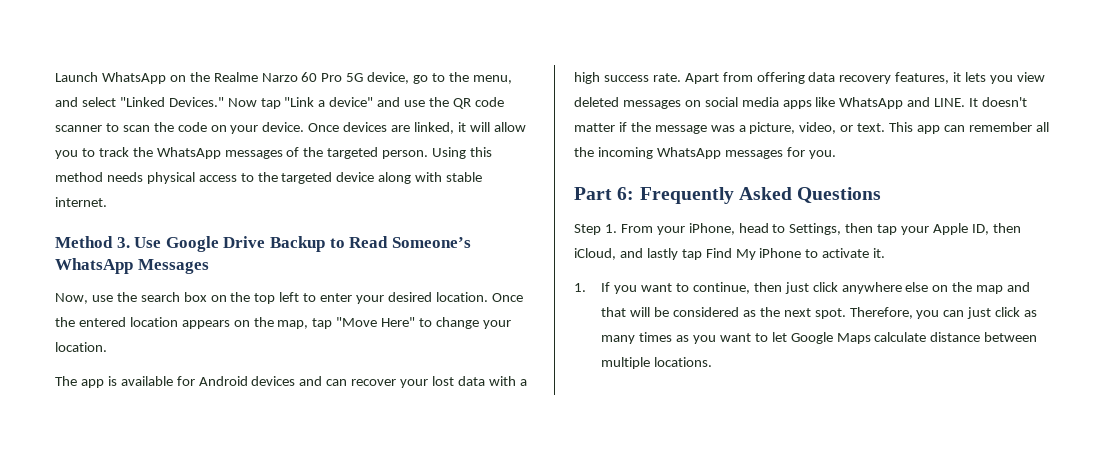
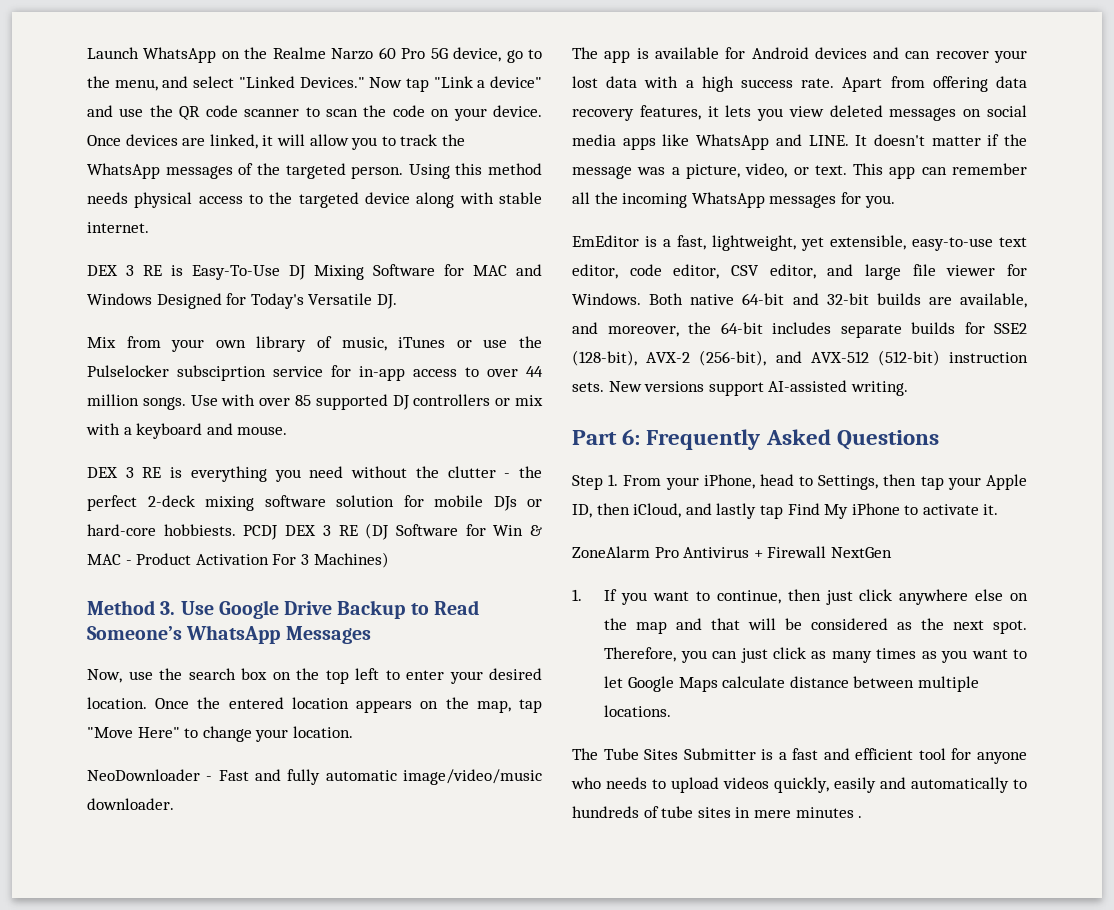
+ DEX 3 RE is Easy-To-Use DJ Mixing Software for MAC and Windows Designed for Today's Versatile DJ.
+ Mix from your own library of music, iTunes or use the Pulselocker subsciprtion service for in-app access to over 44 million songs. Use with over 85 supported DJ controllers or mix with a keyboard and mouse.
+ DEX 3 RE is everything you need without the clutter - the perfect 2-deck mixing software solution for mobile DJs or hard-core hobbiests. PCDJ DEX 3 RE (DJ Software for Win & MAC - Product Activation For 3 Machines)
+ NeoDownloader - Fast and fully automatic image/video/music downloader.
+ EmEditor is a fast, lightweight, yet extensible, easy-to-use text editor, code editor, CSV editor, and large file viewer for Windows. Both native 64-bit and 32-bit builds are available, and moreover, the 64-bit includes separate builds for SSE2 (128-bit), AVX-2 (256-bit), and AVX-512 (512-bit) instruction sets. New versions support AI-assisted writing.
+ ZoneAlarm Pro Antivirus + Firewall NextGen
+ The Tube Sites Submitter is a fast and efficient tool for anyone who needs to upload videos quickly, easily and automatically to hundreds of tube sites in mere minutes .

